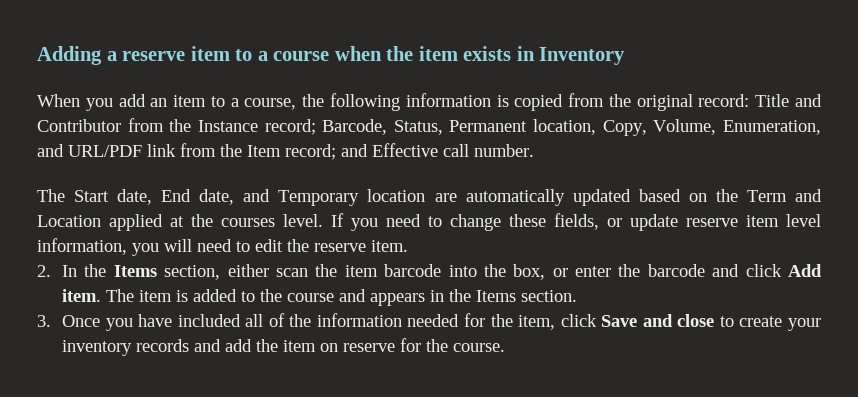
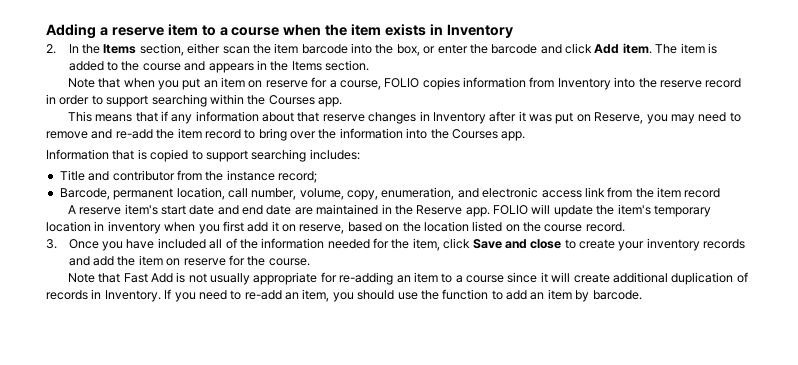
- When you add an item to a course, the following information is copied from the original record: Title and Contributor from the Instance record; Barcode, Status, Permanent location, Copy, Volume, Enumeration, and URL/PDF link from the Item record; and Effective call number.
- The Start date, End date, and Temporary location are automatically updated based on the Term and Location applied at the courses level. If you need to change these fields, or update reserve item level information, you will need to edit the reserve item.
+ Note that when you put an item on reserve for a course, FOLIO copies information from Inventory into the reserve record in order to support searching within the Courses app.
+ This means that if any information about that reserve changes in Inventory after it was put on Reserve, you may need to remove and re-add the item record to bring over the information into the Courses app.
+ Information that is copied to support searching includes:
+ Title and contributor from the instance record;
+ Barcode, permanent location, call number, volume, copy, enumeration, and electronic access link from the item record
+ A reserve item's start date and end date are maintained in the Reserve app. FOLIO will update the item's temporary location in inventory when you first add it on reserve, based on the location listed on the course record.
+ Note that Fast Add is not usually appropriate for re-adding an item to a course since it will create additional duplication of records in Inventory. If you need to re-add an item, you should use the function to add an item by barcode.

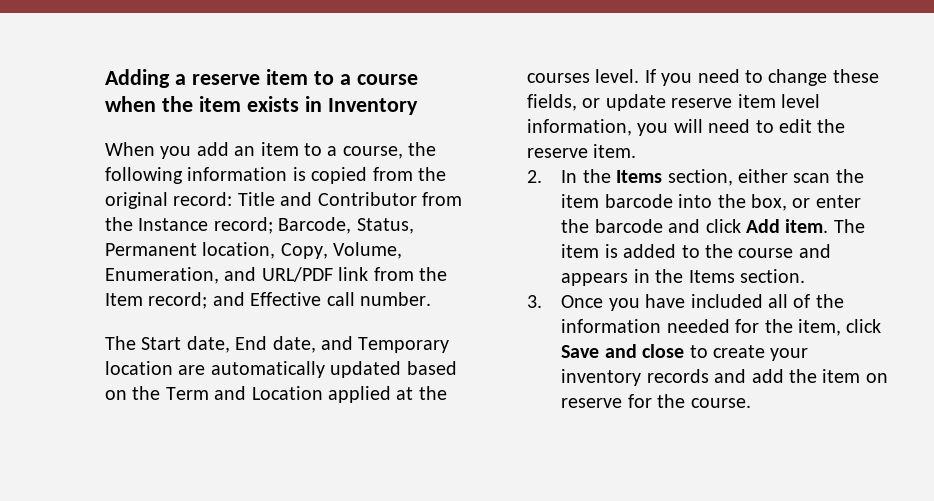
+ When you add an item to a course, the following information is copied from the original record: Title and Contributor from the Instance record; Barcode, Status, Permanent location, Copy, Volume, Enumeration, and URL/PDF link from the Item record; and Effective call number.
+ The Start date, End date, and Temporary location are automatically updated based on the Term and Location applied at the courses level. If you need to change these fields, or update reserve item level information, you will need to edit the reserve item.
- Note that when you put an item on reserve for a course, FOLIO copies information from Inventory into the reserve record in order to support searching within the Courses app.
- This means that if any information about that reserve changes in Inventory after it was put on Reserve, you may need to remove and re-add the item record to bring over the information into the Courses app.
- Information that is copied to support searching includes:
- Title and contributor from the instance record;
- Barcode, permanent location, call number, volume, copy, enumeration, and electronic access link from the item record
- A reserve item's start date and end date are maintained in the Reserve app. FOLIO will update the item's temporary location in inventory when you first add it on reserve, based on the location listed on the course record.
- Note that Fast Add is not usually appropriate for re-adding an item to a course since it will create additional duplication of records in Inventory. If you need to re-add an item, you should use the function to add an item by barcode.

